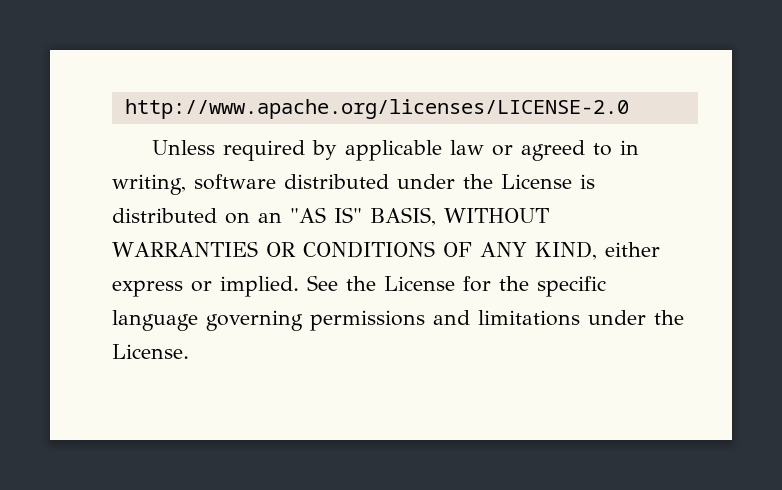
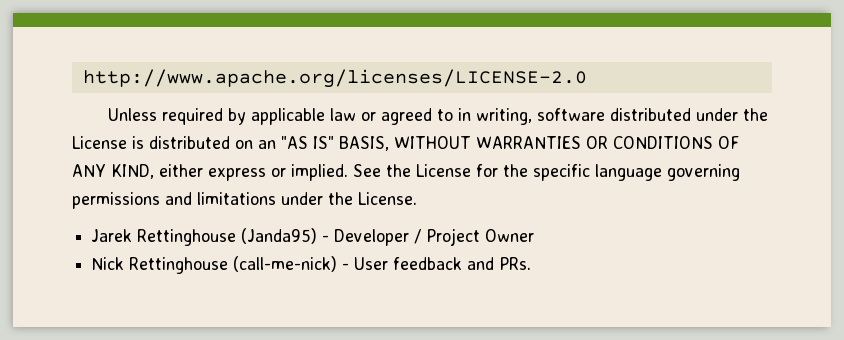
+ Jarek Rettinghouse (Janda95) - Developer / Project Owner
+ Nick Rettinghouse (call-me-nick) - User feedback and PRs.

